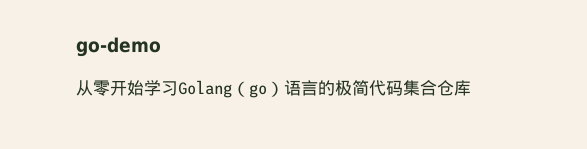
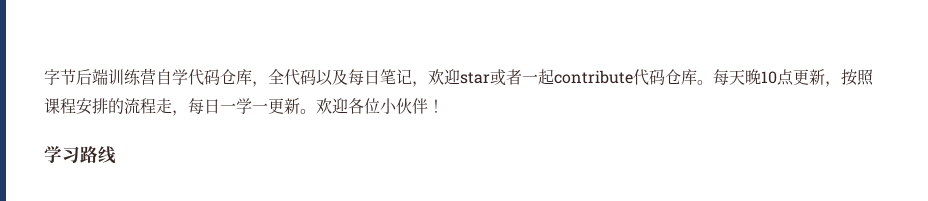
- go-demo
- 从零开始学习Golang（go）语言的极简代码集合仓库
+ 字节后端训练营自学代码仓库，全代码以及每日笔记，欢迎star或者一起contribute代码仓库。每天晚10点更新，按照课程安排的流程走，每日一学一更新。欢迎各位小伙伴！
+ 学习路线

